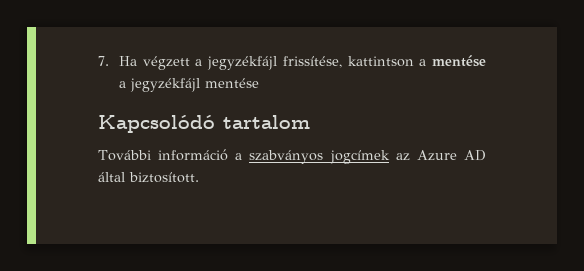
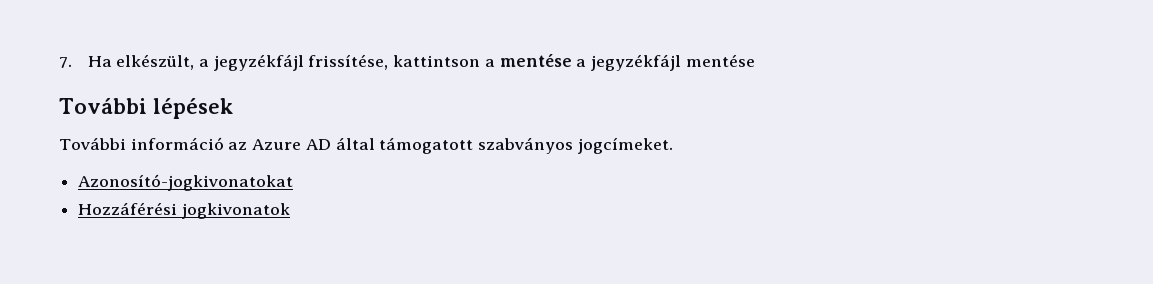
- 7. Ha végzett a jegyzékfájl frissítése, kattintson a mentése a jegyzékfájl mentése
+ 7. Ha elkészült, a jegyzékfájl frissítése, kattintson a mentése a jegyzékfájl mentése
- Kapcsolódó tartalom
+ További lépések
- További információ a szabványos jogcímek az Azure AD által biztosított.
+ További információ az Azure AD által támogatott szabványos jogcímeket.
+ Azonosító-jogkivonatokat
+ Hozzáférési jogkivonatok

